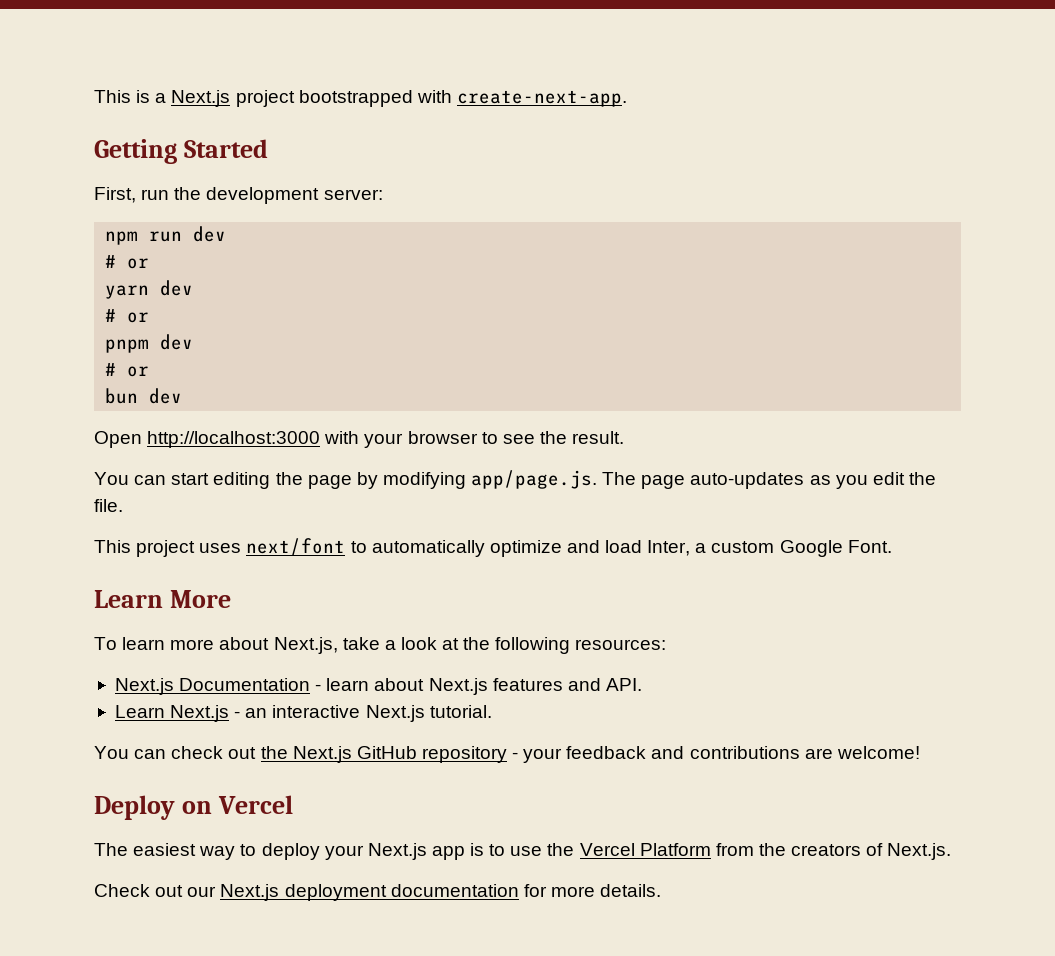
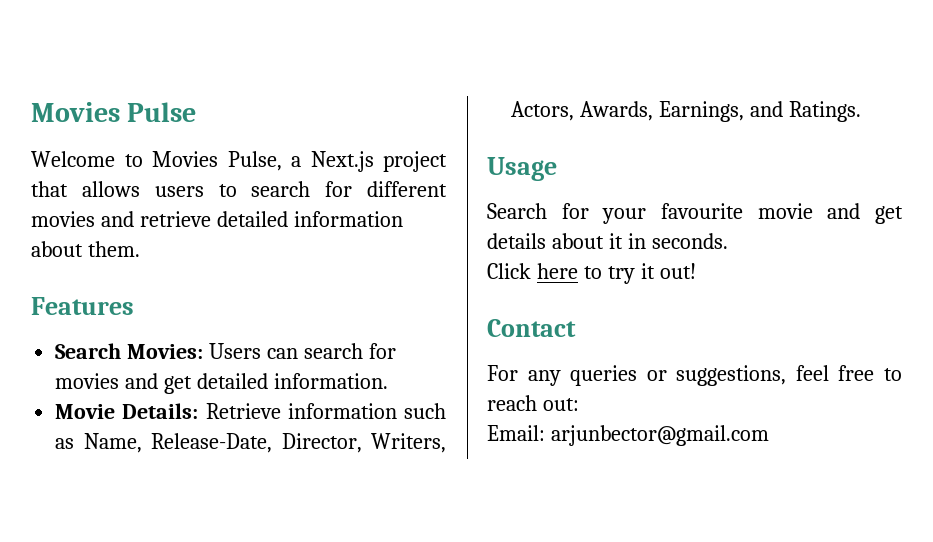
- This is a Next.js project bootstrapped with create-next-app.
- Getting Started
- First, run the development server:
- npm run dev
- # or
- yarn dev
- # or
- pnpm dev
- # or
- bun dev
- Open http://localhost:3000 with your browser to see the result.
- You can start editing the page by modifying app/page.js. The page auto-updates as you edit the file.
- This project uses next/font to automatically optimize and load Inter, a custom Google Font.
- Learn More
- To learn more about Next.js, take a look at the following resources:
- Next.js Documentation - learn about Next.js features and API.
- Learn Next.js - an interactive Next.js tutorial.
- You can check out the Next.js GitHub repository - your feedback and contributions are welcome!
- Deploy on Vercel
- The easiest way to deploy your Next.js app is to use the Vercel Platform from the creators of Next.js.
- Check out our Next.js deployment documentation for more details.
+ Movies Pulse
+ Welcome to Movies Pulse, a Next.js project that allows users to search for different movies and retrieve detailed information about them.
+ Features
+ Search Movies: Users can search for movies and get detailed information.
+ Movie Details: Retrieve information such as Name, Release-Date, Director, Writers, Actors, Awards, Earnings, and Ratings.
+ Usage
+ Search for your favourite movie and get details about it in seconds.
+ Click here to try it out!
+ Contact
+ For any queries or suggestions, feel free to reach out:
+ Email: arjunbector@gmail.com

